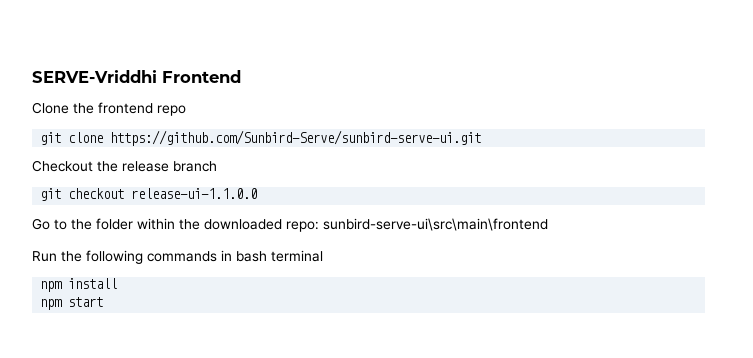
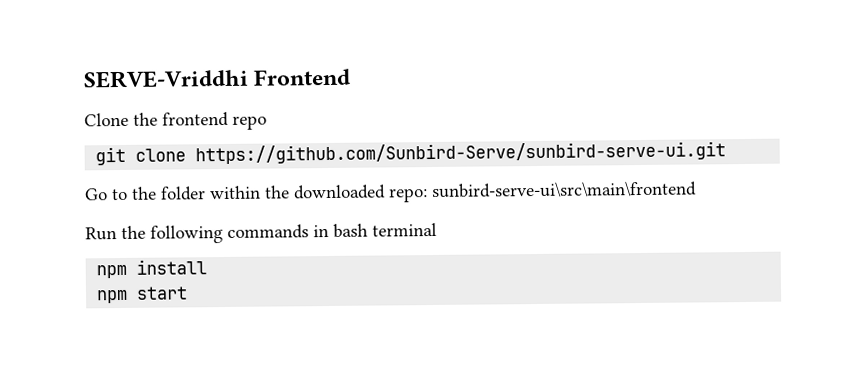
- Checkout the release branch
- git checkout release-ui-1.1.0.0

